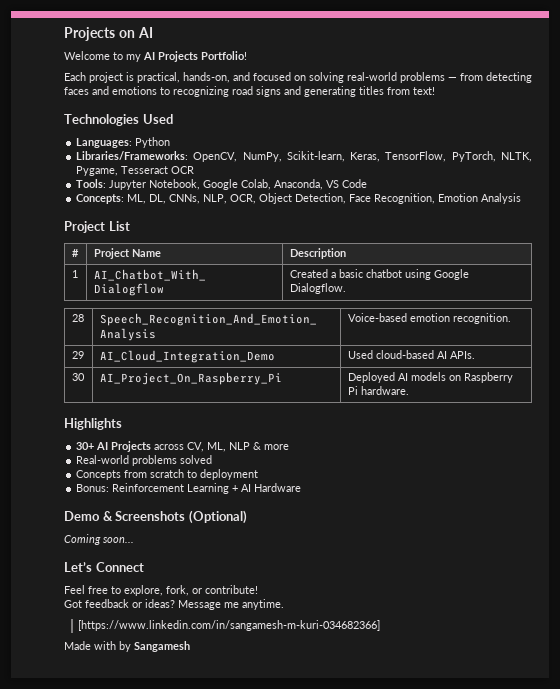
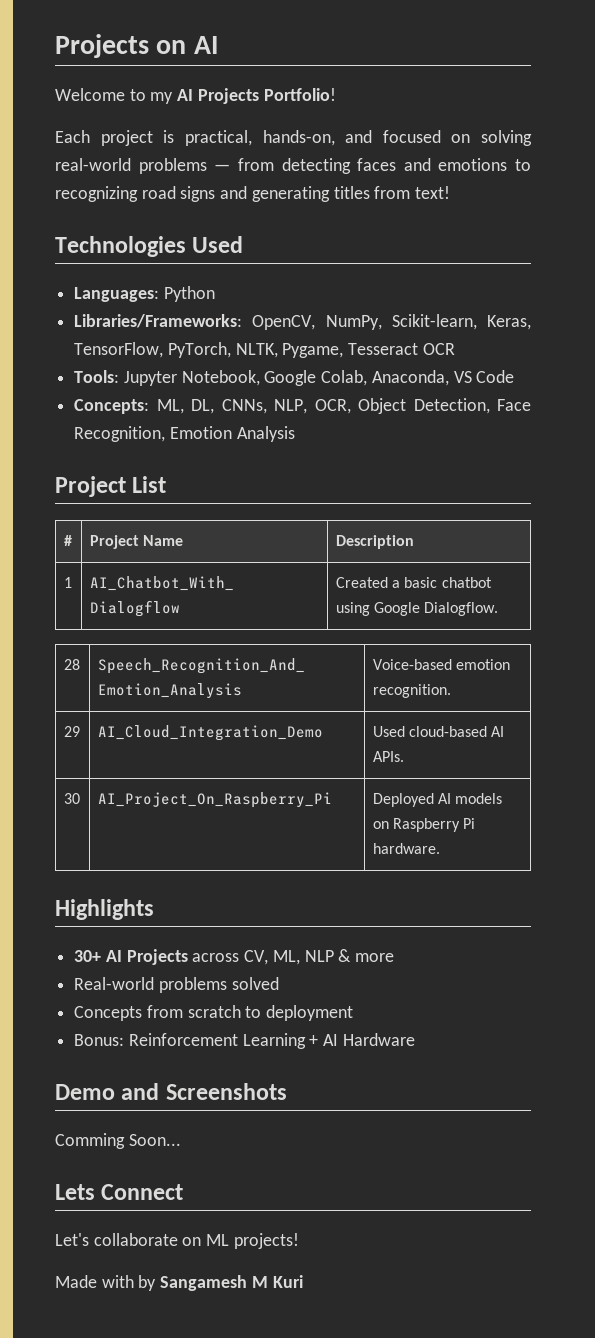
- Demo & Screenshots (Optional)
- Coming soon...
- Let’s Connect
- Feel free to explore, fork, or contribute!
- Got feedback or ideas? Message me anytime.
- [https://www.linkedin.com/in/sangamesh-m-kuri-034682366]
+ Demo and Screenshots
+ Comming Soon...
+ Lets Connect
+ Let's collaborate on ML projects!
- Made with by Sangamesh
+ Made with by Sangamesh M Kuri

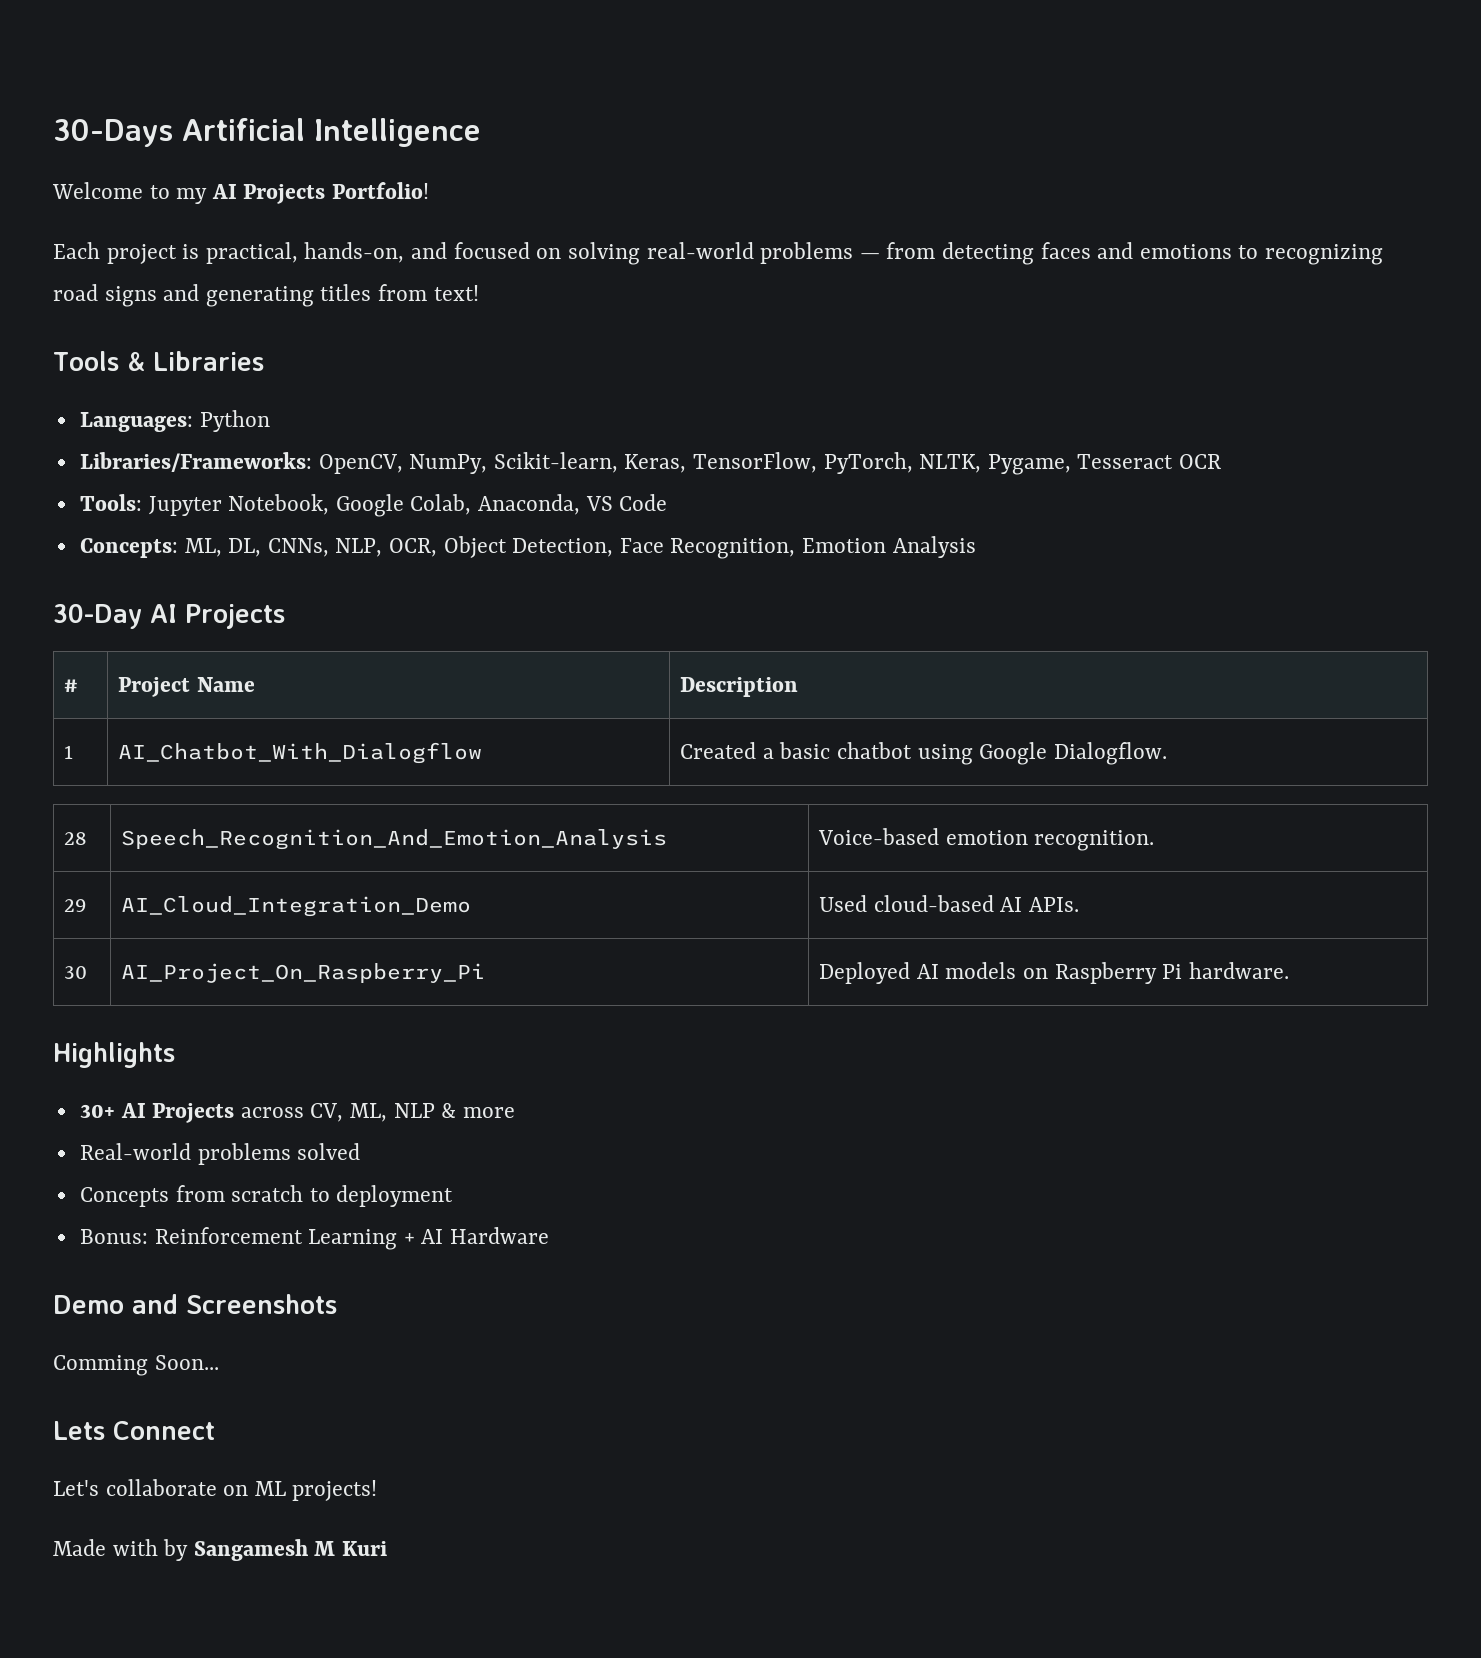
- Projects on AI
+ 30-Days Artificial Intelligence
- Technologies Used
+ Tools & Libraries
- Project List
+ 30-Day AI Projects

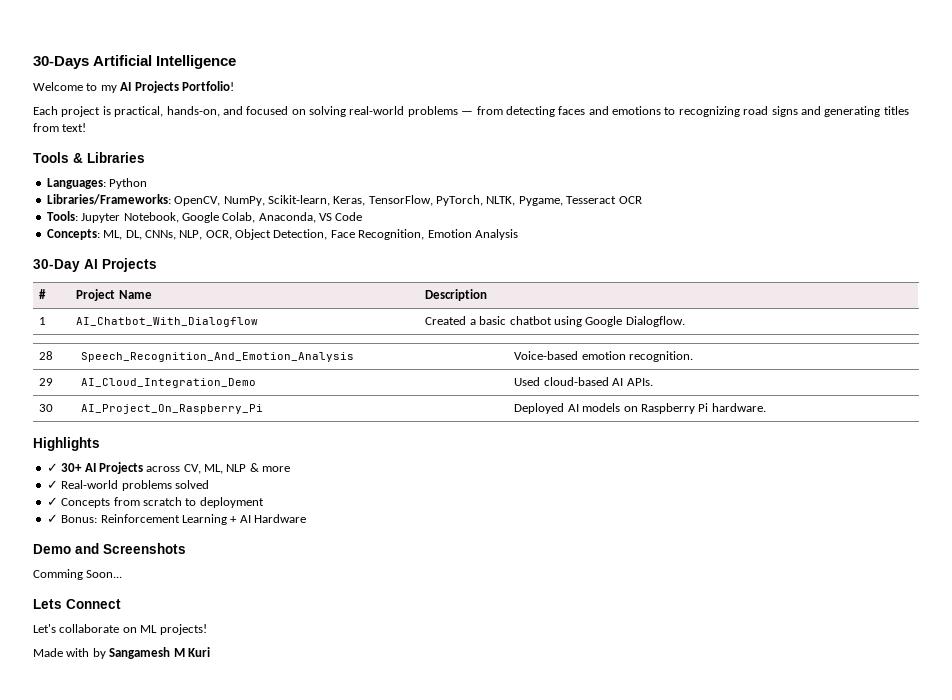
- 30+ AI Projects across CV, ML, NLP & more
+ ✓ 30+ AI Projects across CV, ML, NLP & more
- Real-world problems solved
+ ✓ Real-world problems solved
- Concepts from scratch to deployment
+ ✓ Concepts from scratch to deployment
- Bonus: Reinforcement Learning + AI Hardware
+ ✓ Bonus: Reinforcement Learning + AI Hardware

